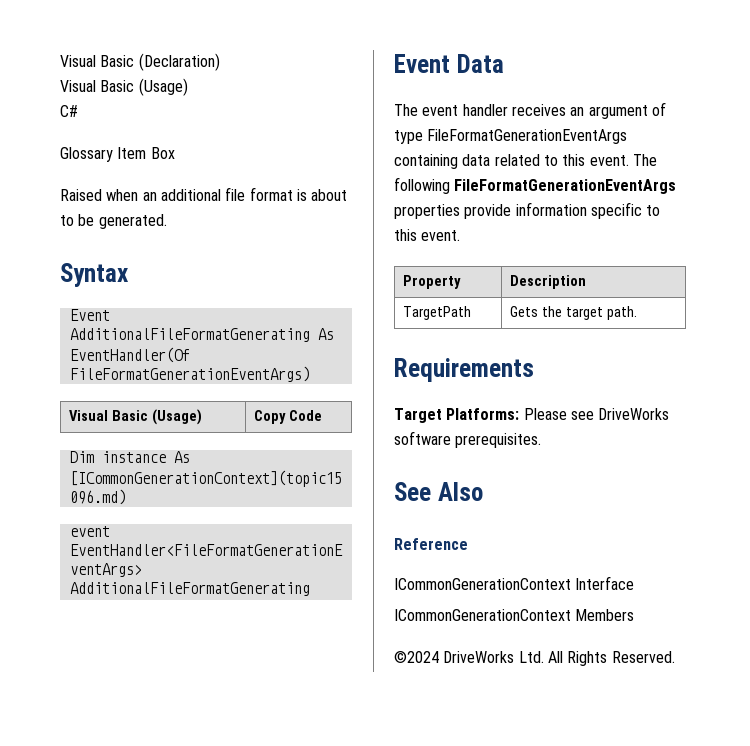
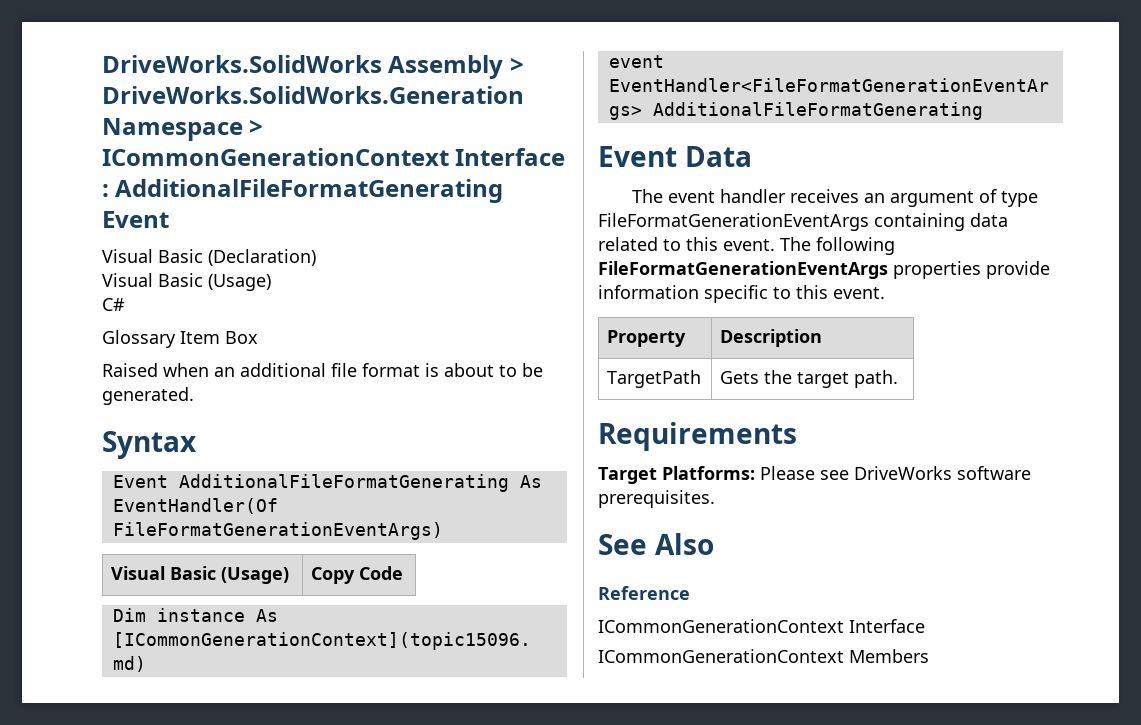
+ DriveWorks.SolidWorks Assembly > DriveWorks.SolidWorks.Generation Namespace > ICommonGenerationContext Interface : AdditionalFileFormatGenerating Event
- ©2024 DriveWorks Ltd. All Rights Reserved.

